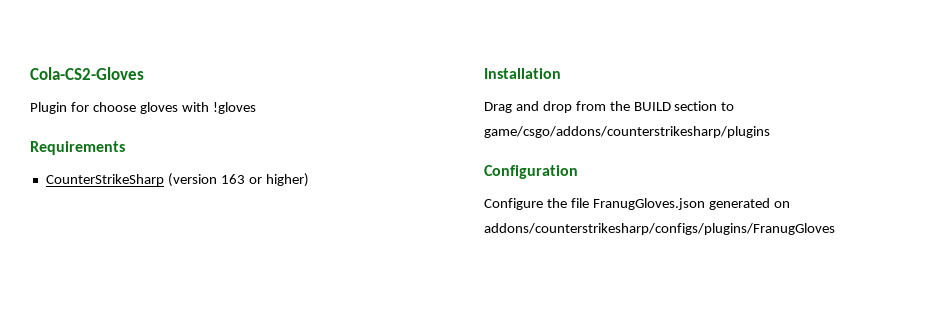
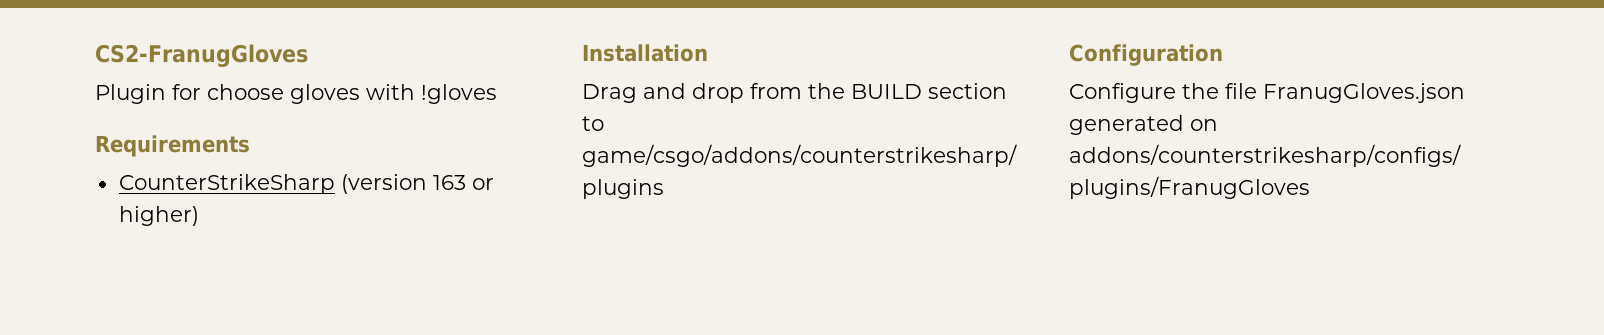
- Cola-CS2-Gloves
+ CS2-FranugGloves

